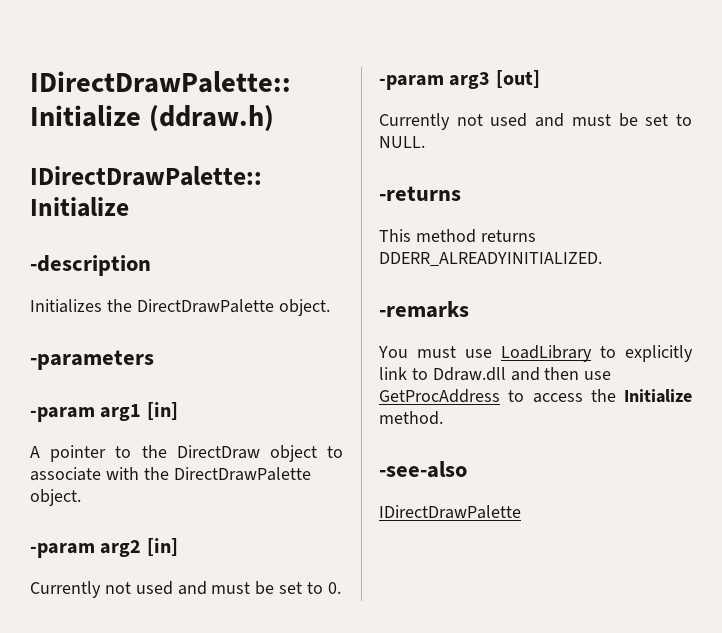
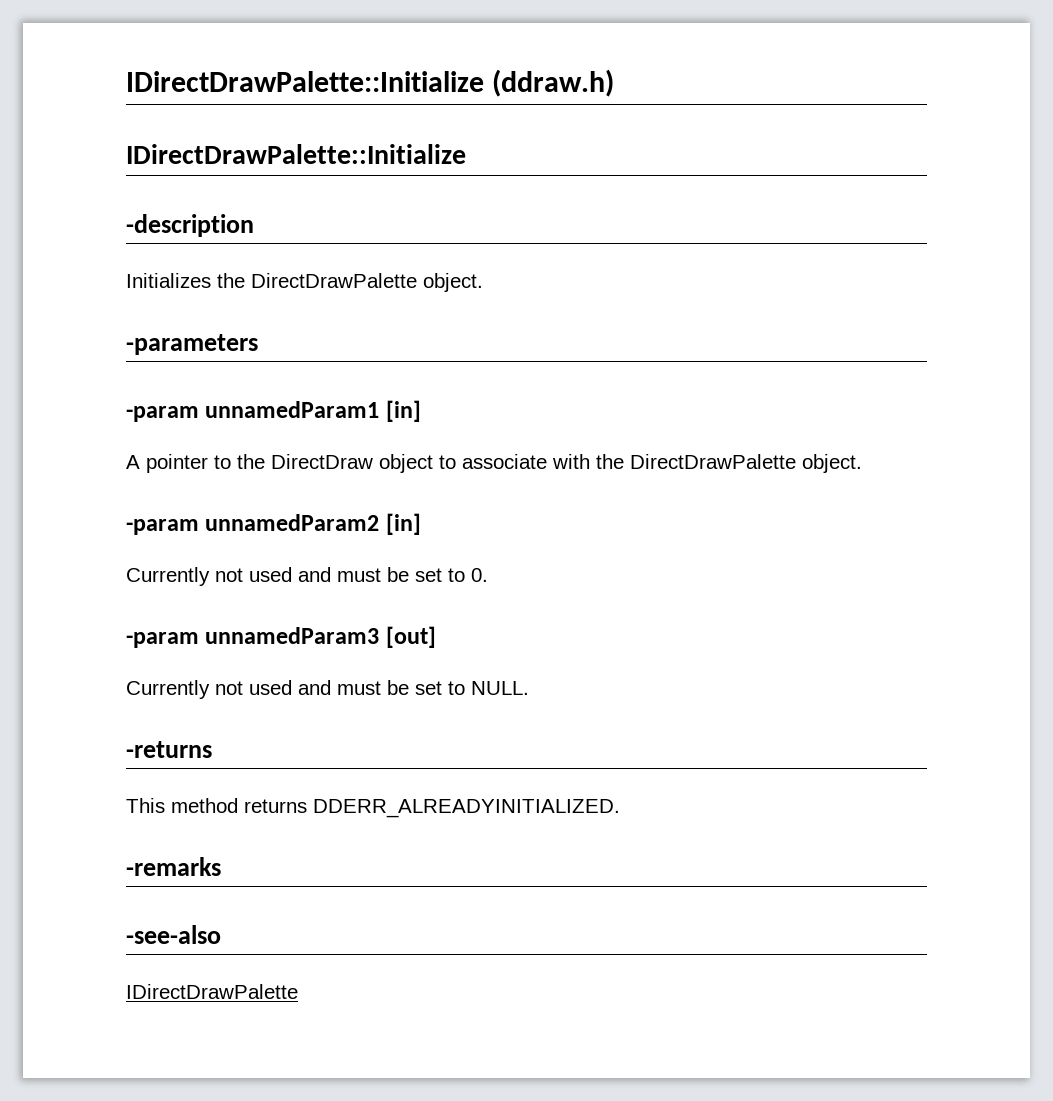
- -param arg1 [in]
+ -param unnamedParam1 [in]
- -param arg2 [in]
+ -param unnamedParam2 [in]
- -param arg3 [out]
+ -param unnamedParam3 [out]
- You must use LoadLibrary to explicitly link to Ddraw.dll and then use GetProcAddress to access the Initialize method.

